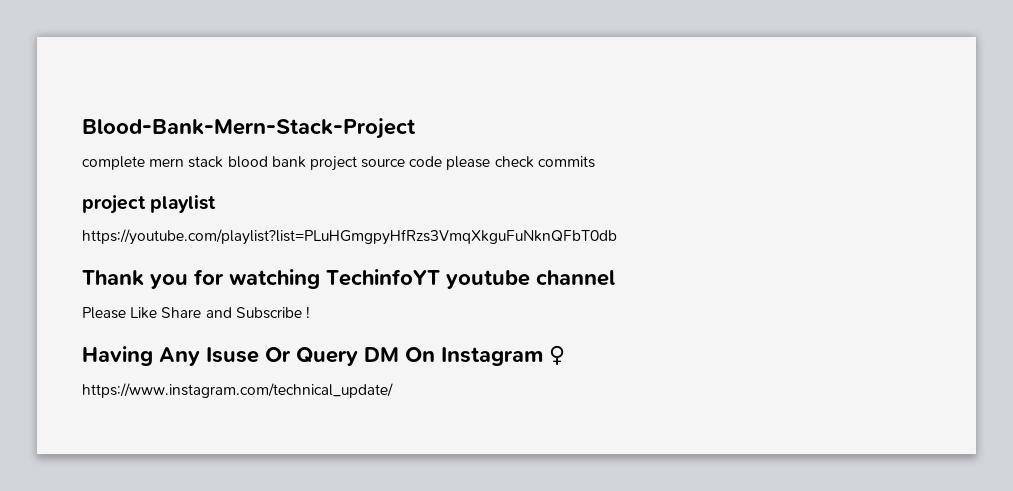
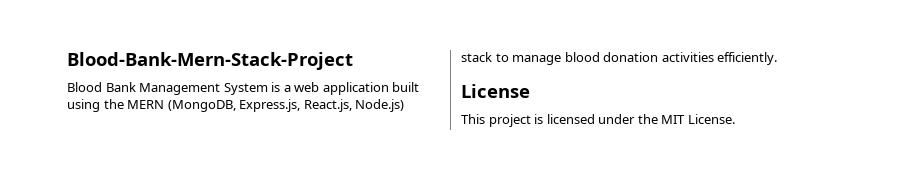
- complete mern stack blood bank project source code please check commits
- project playlist
- https://youtube.com/playlist?list=PLuHGmgpyHfRzs3VmqXkguFuNknQFbT0db
- Thank you for watching TechinfoYT youtube channel
- Please Like Share and Subscribe !
- Having Any Isuse Or Query DM On Instagram ♀
- https://www.instagram.com/technical_update/
+ Blood Bank Management System is a web application built using the MERN (MongoDB, Express.js, React.js, Node.js) stack to manage blood donation activities efficiently.
+ License
+ This project is licensed under the MIT License.

